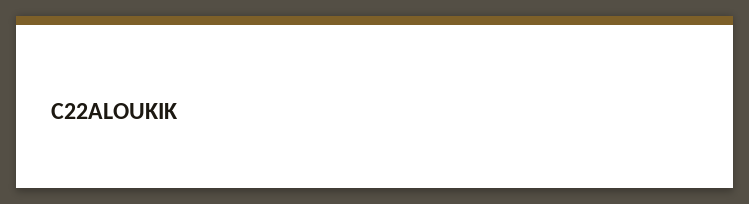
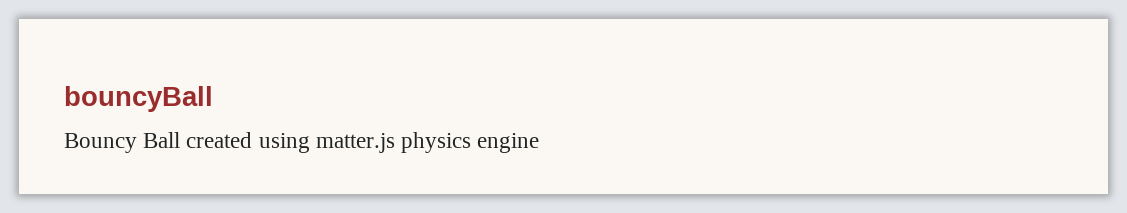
- C22ALOUKIK
+ bouncyBall
+ Bouncy Ball created using matter.js physics engine

